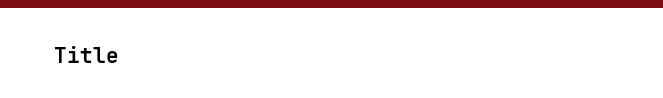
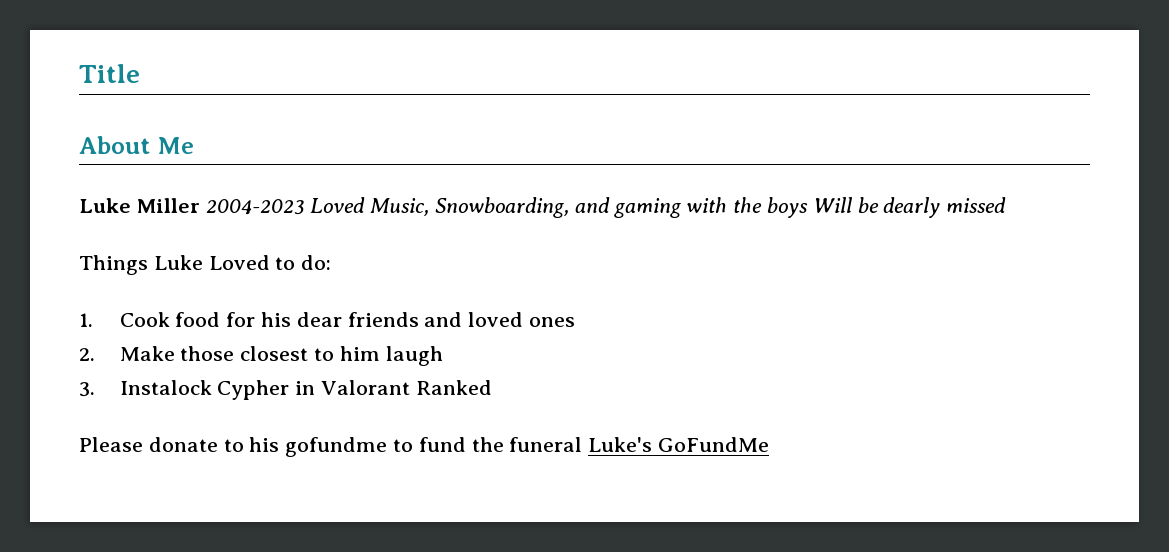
+ About Me
+ Luke Miller 2004-2023 Loved Music, Snowboarding, and gaming with the boys Will be dearly missed
+ Things Luke Loved to do:
+ 1. Cook food for his dear friends and loved ones
+ 2. Make those closest to him laugh
+ 3. Instalock Cypher in Valorant Ranked
+ Please donate to his gofundme to fund the funeral Luke's GoFundMe

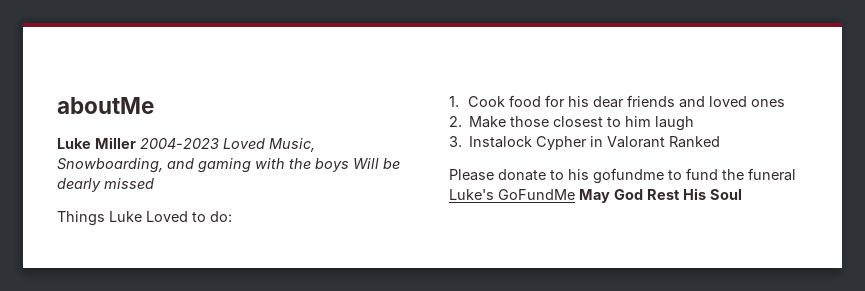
- Title
- About Me
+ aboutMe
- Please donate to his gofundme to fund the funeral Luke's GoFundMe
+ Please donate to his gofundme to fund the funeral Luke's GoFundMe May God Rest His Soul

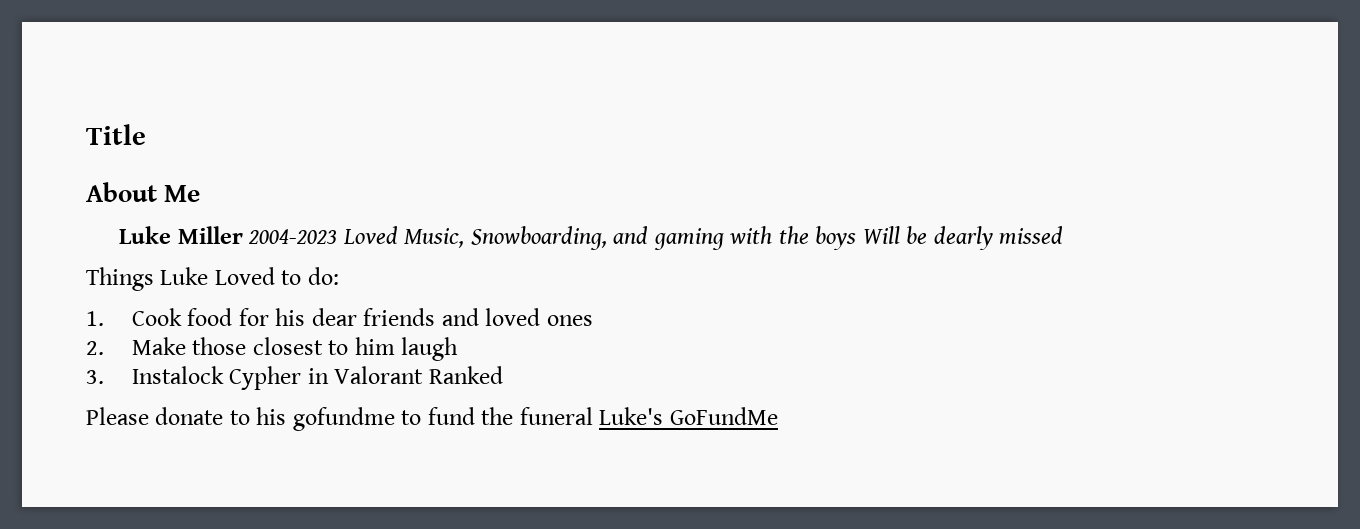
- aboutMe
+ Title
+ About Me
- Please donate to his gofundme to fund the funeral Luke's GoFundMe May God Rest His Soul
+ Please donate to his gofundme to fund the funeral Luke's GoFundMe

